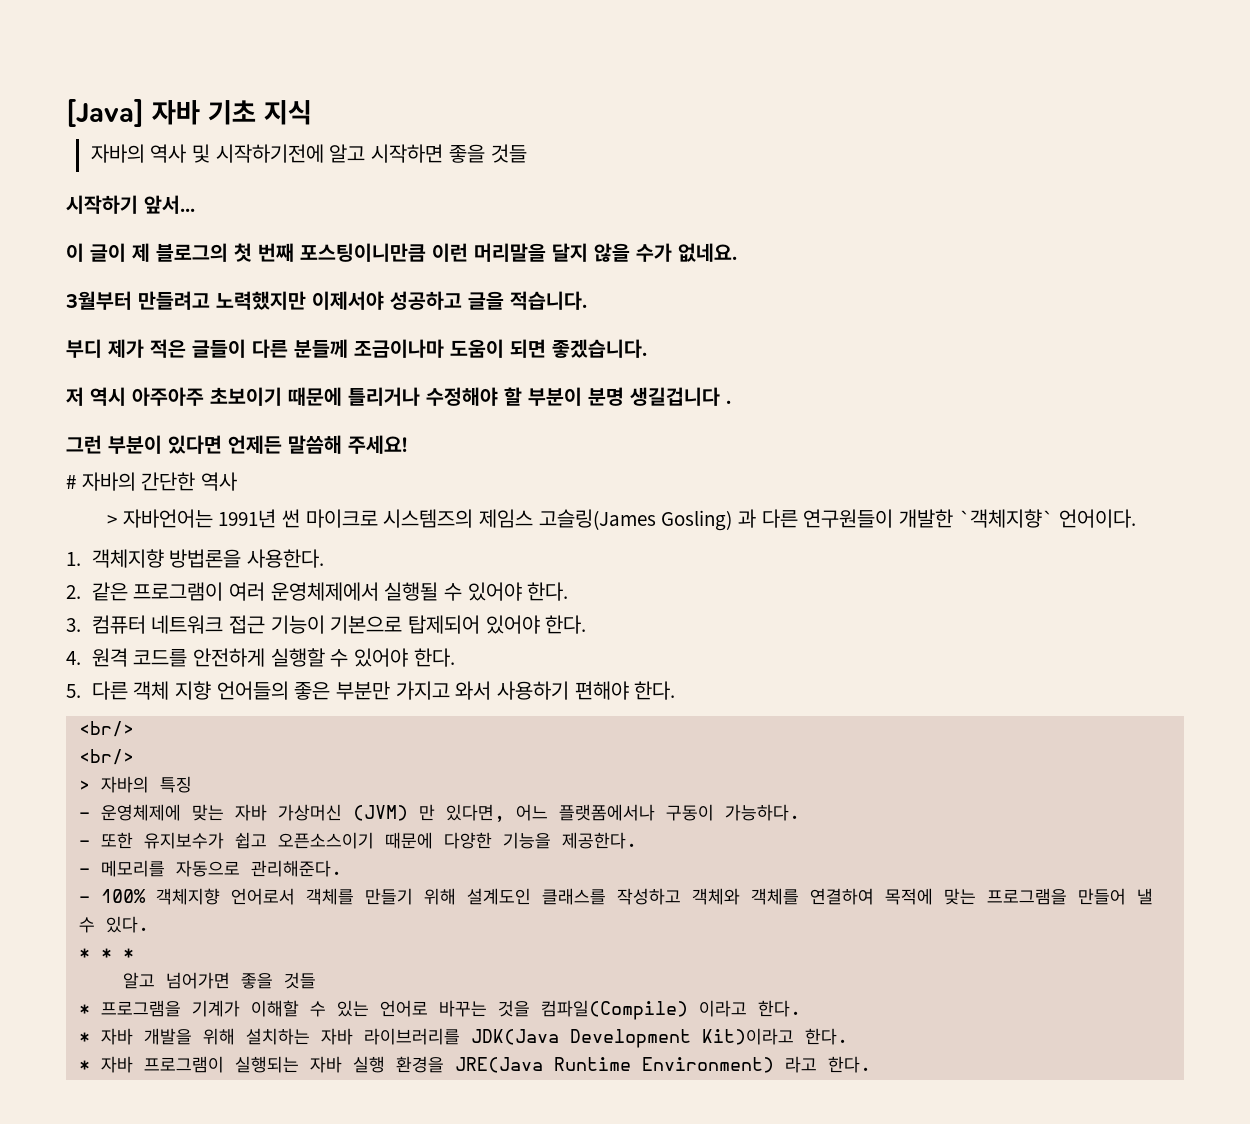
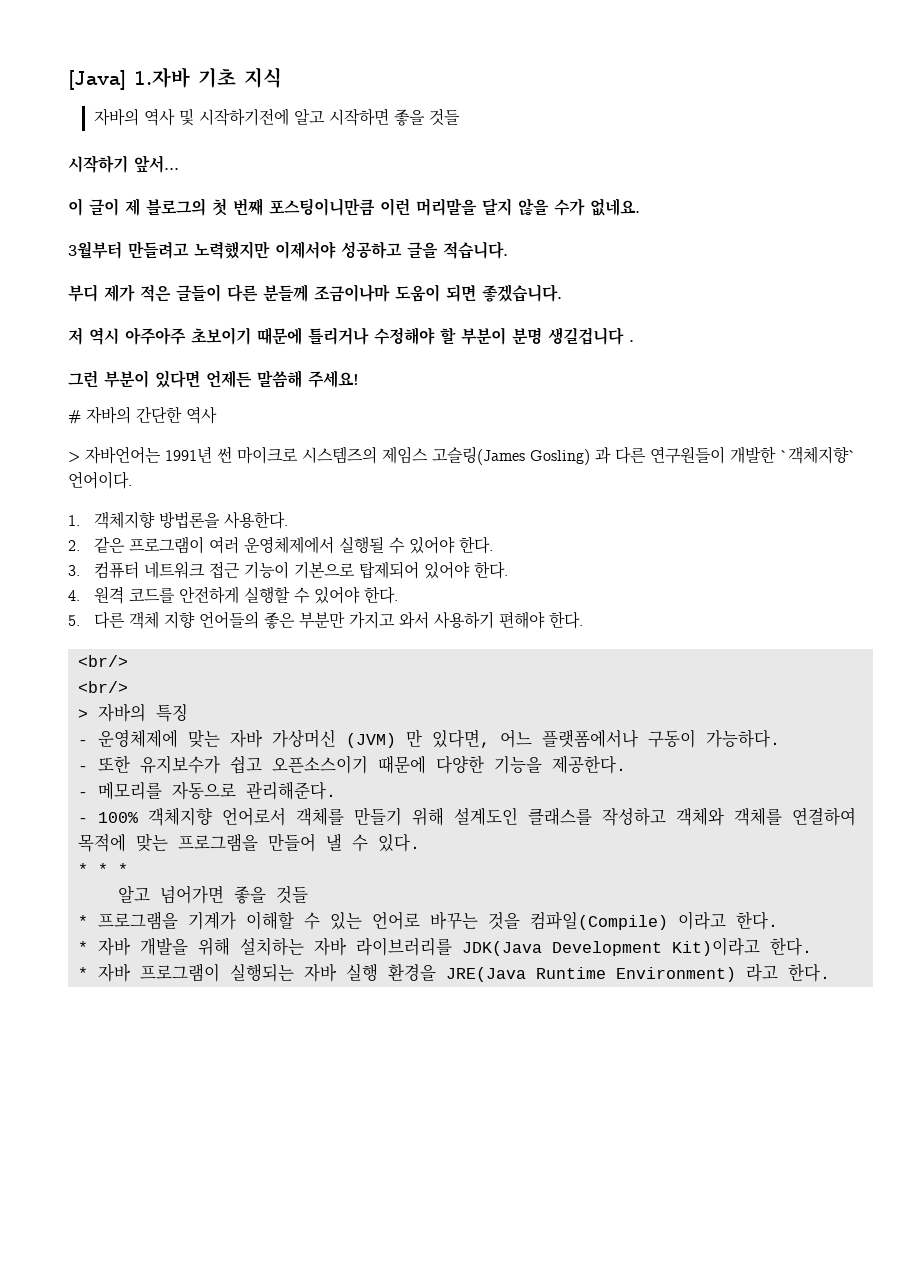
- [Java] 자바 기초 지식
+ [Java] 1.자바 기초 지식

